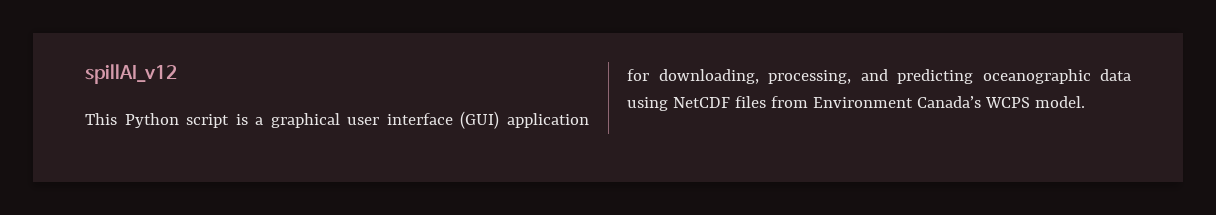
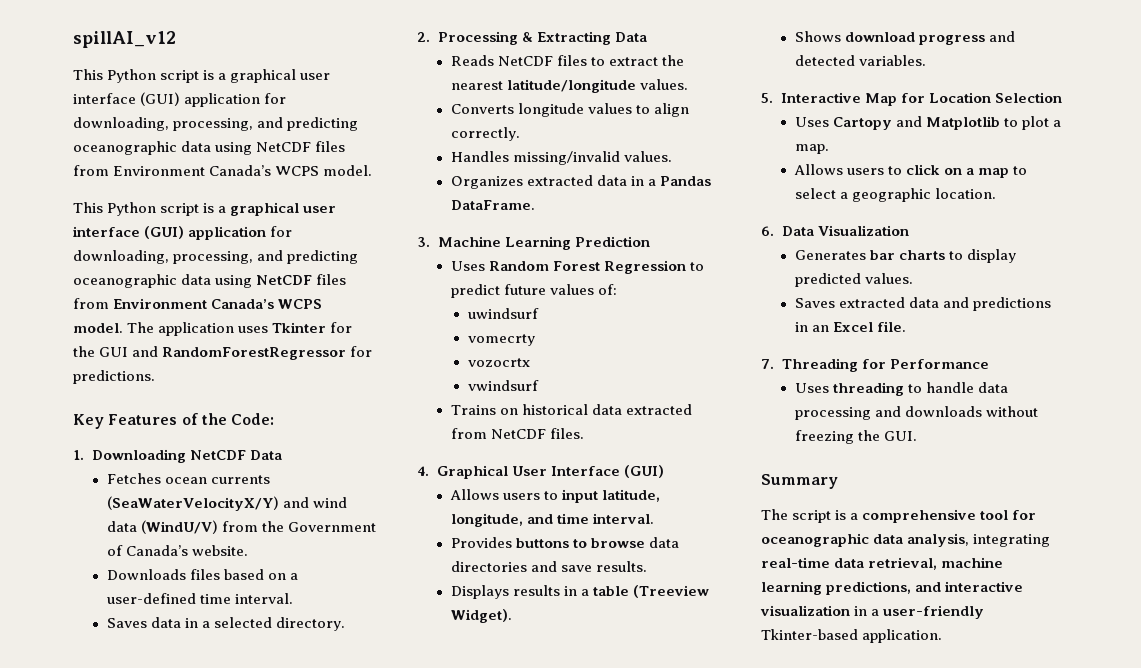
+ This Python script is a graphical user interface (GUI) application for downloading, processing, and predicting oceanographic data using NetCDF files from Environment Canada’s WCPS model. The application uses Tkinter for the GUI and RandomForestRegressor for predictions.
+ Key Features of the Code:
+ 1. Downloading NetCDF Data
+ Fetches ocean currents (SeaWaterVelocityX/Y) and wind data (WindU/V) from the Government of Canada’s website.
+ Downloads files based on a user-defined time interval.
+ Saves data in a selected directory.
+ 2. Processing & Extracting Data
+ Reads NetCDF files to extract the nearest latitude/longitude values.
+ Converts longitude values to align correctly.
+ Handles missing/invalid values.
+ Organizes extracted data in a Pandas DataFrame.
+ 3. Machine Learning Prediction
+ Uses Random Forest Regression to predict future values of:
+ uwindsurf
+ vomecrty
+ vozocrtx
+ vwindsurf
+ Trains on historical data extracted from NetCDF files.
+ 4. Graphical User Interface (GUI)
+ Allows users to input latitude, longitude, and time interval.
+ Provides buttons to browse data directories and save results.
+ Displays results in a table (Treeview Widget).
+ Shows download progress and detected variables.
+ 5. Interactive Map for Location Selection
+ Uses Cartopy and Matplotlib to plot a map.
+ Allows users to click on a map to select a geographic location.
+ 6. Data Visualization
+ Generates bar charts to display predicted values.
+ Saves extracted data and predictions in an Excel file.
+ 7. Threading for Performance
+ Uses threading to handle data processing and downloads without freezing the GUI.
+ Summary
+ The script is a comprehensive tool for oceanographic data analysis, integrating real-time data retrieval, machine learning predictions, and interactive visualization in a user-friendly Tkinter-based application.

